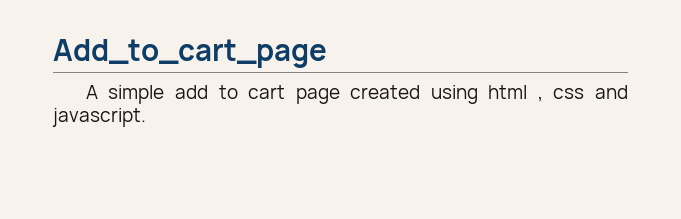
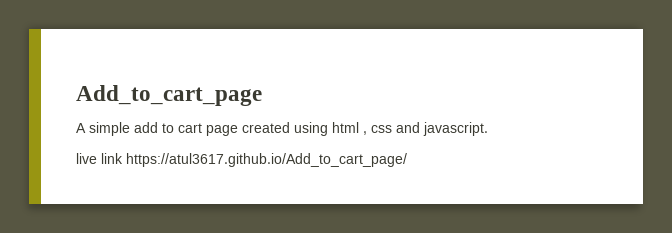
+ live link https://atul3617.github.io/Add_to_cart_page/

